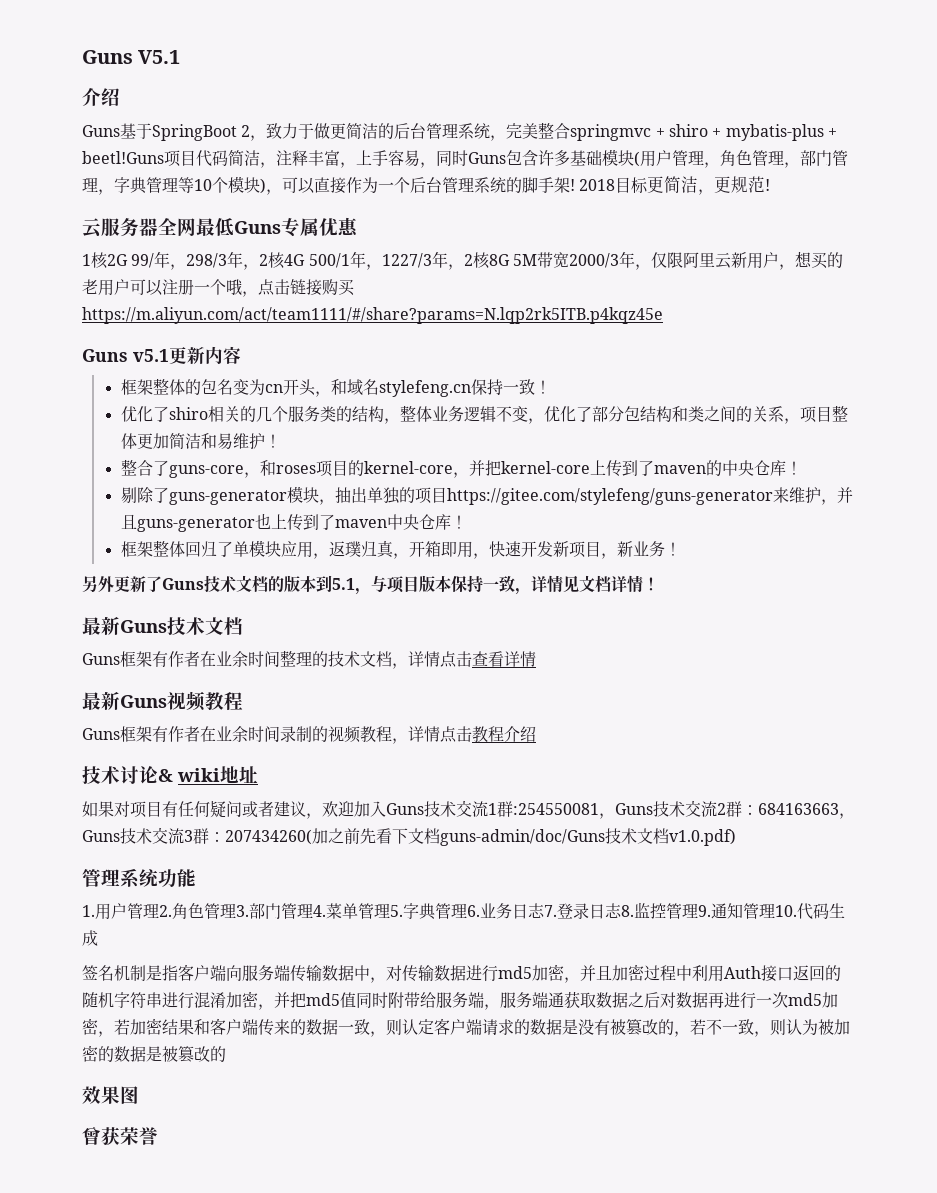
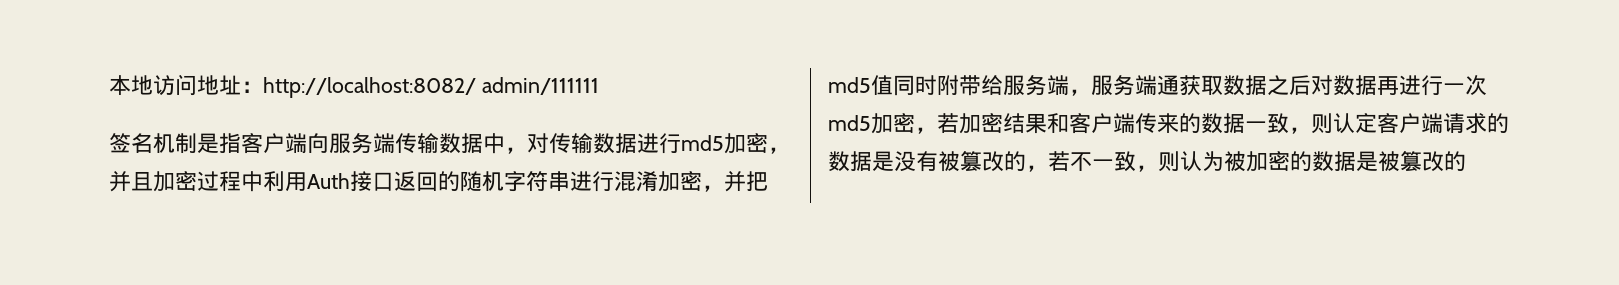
- Guns V5.1
- 介绍
- Guns基于SpringBoot 2，致力于做更简洁的后台管理系统，完美整合springmvc + shiro + mybatis-plus + beetl!Guns项目代码简洁，注释丰富，上手容易，同时Guns包含许多基础模块(用户管理，角色管理，部门管理，字典管理等10个模块)，可以直接作为一个后台管理系统的脚手架! 2018目标更简洁，更规范!
- 云服务器全网最低Guns专属优惠
- 1核2G 99/年，298/3年，2核4G 500/1年，1227/3年，2核8G 5M带宽2000/3年，仅限阿里云新用户，想买的老用户可以注册一个哦，点击链接购买https://m.aliyun.com/act/team1111/#/share?params=N.lqp2rk5ITB.p4kqz45e
- Guns v5.1更新内容
- 框架整体的包名变为cn开头，和域名stylefeng.cn保持一致！
- 优化了shiro相关的几个服务类的结构，整体业务逻辑不变，优化了部分包结构和类之间的关系，项目整体更加简洁和易维护！
- 整合了guns-core，和roses项目的kernel-core，并把kernel-core上传到了maven的中央仓库！
- 剔除了guns-generator模块，抽出单独的项目https://gitee.com/stylefeng/guns-generator来维护，并且guns-generator也上传到了maven中央仓库！
- 框架整体回归了单模块应用，返璞归真，开箱即用，快速开发新项目，新业务！
- 另外更新了Guns技术文档的版本到5.1，与项目版本保持一致，详情见文档详情！
- 最新Guns技术文档
- Guns框架有作者在业余时间整理的技术文档，详情点击查看详情
- 最新Guns视频教程
- Guns框架有作者在业余时间录制的视频教程，详情点击教程介绍
- 技术讨论& wiki地址
- 如果对项目有任何疑问或者建议，欢迎加入Guns技术交流1群:254550081，Guns技术交流2群：684163663，Guns技术交流3群：207434260(加之前先看下文档guns-admin/doc/Guns技术文档v1.0.pdf)
- 管理系统功能
- 1.用户管理2.角色管理3.部门管理4.菜单管理5.字典管理6.业务日志7.登录日志8.监控管理9.通知管理10.代码生成
+ 本地访问地址：http://localhost:8082/ admin/111111
- 效果图
- 曾获荣誉

